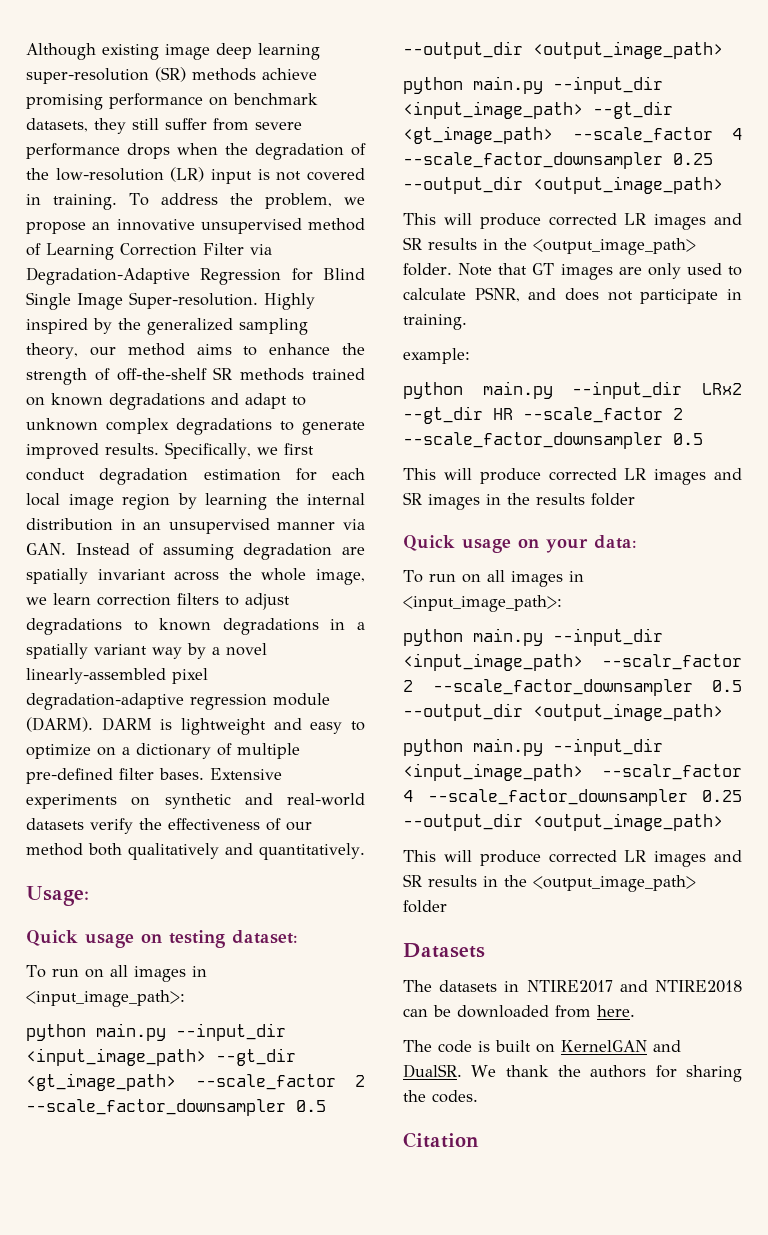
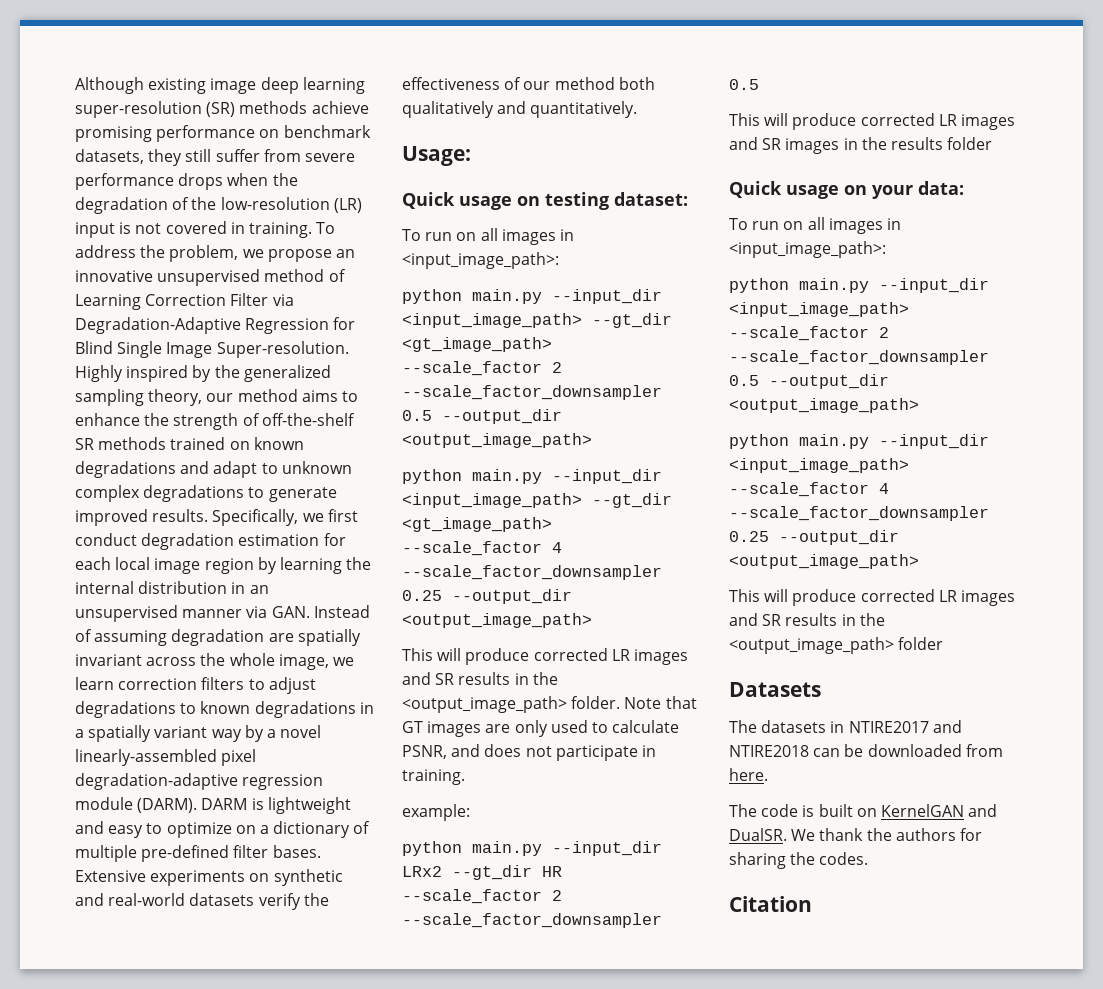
- python main.py --input_dir <input_image_path> --scalr_factor 2 --scale_factor_downsampler 0.5 --output_dir <output_image_path>
- python main.py --input_dir <input_image_path> --scalr_factor 4 --scale_factor_downsampler 0.25 --output_dir <output_image_path>
+ python main.py --input_dir <input_image_path> --scale_factor 2 --scale_factor_downsampler 0.5 --output_dir <output_image_path>
+ python main.py --input_dir <input_image_path> --scale_factor 4 --scale_factor_downsampler 0.25 --output_dir <output_image_path>

